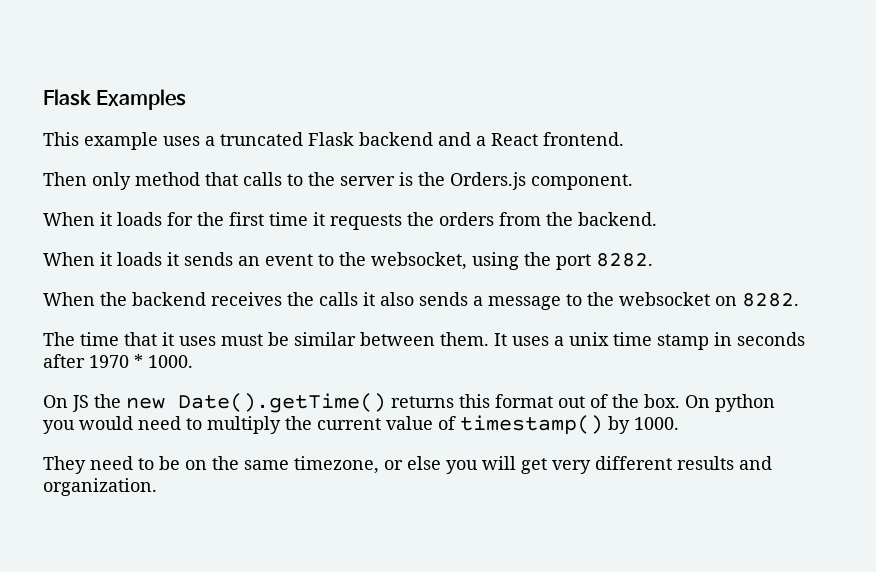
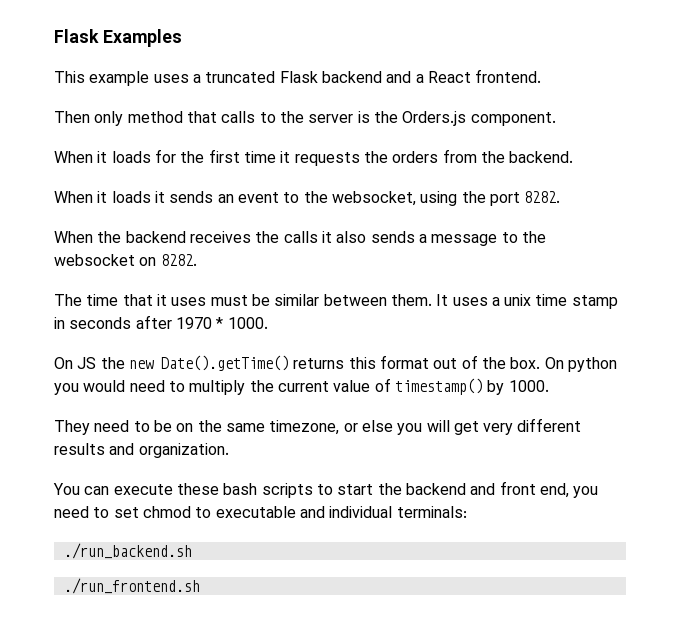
+ You can execute these bash scripts to start the backend and front end, you need to set chmod to executable and individual terminals:
+ ./run_backend.sh
+ ./run_frontend.sh

